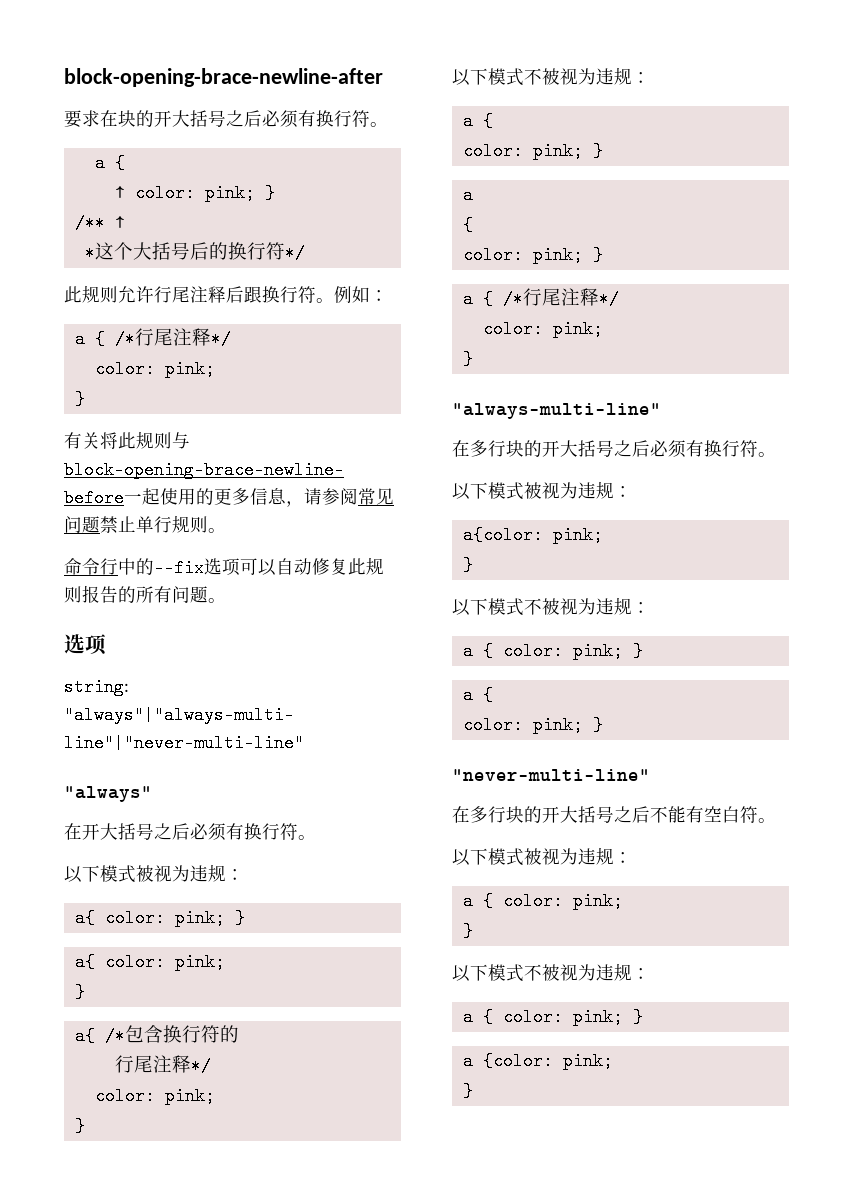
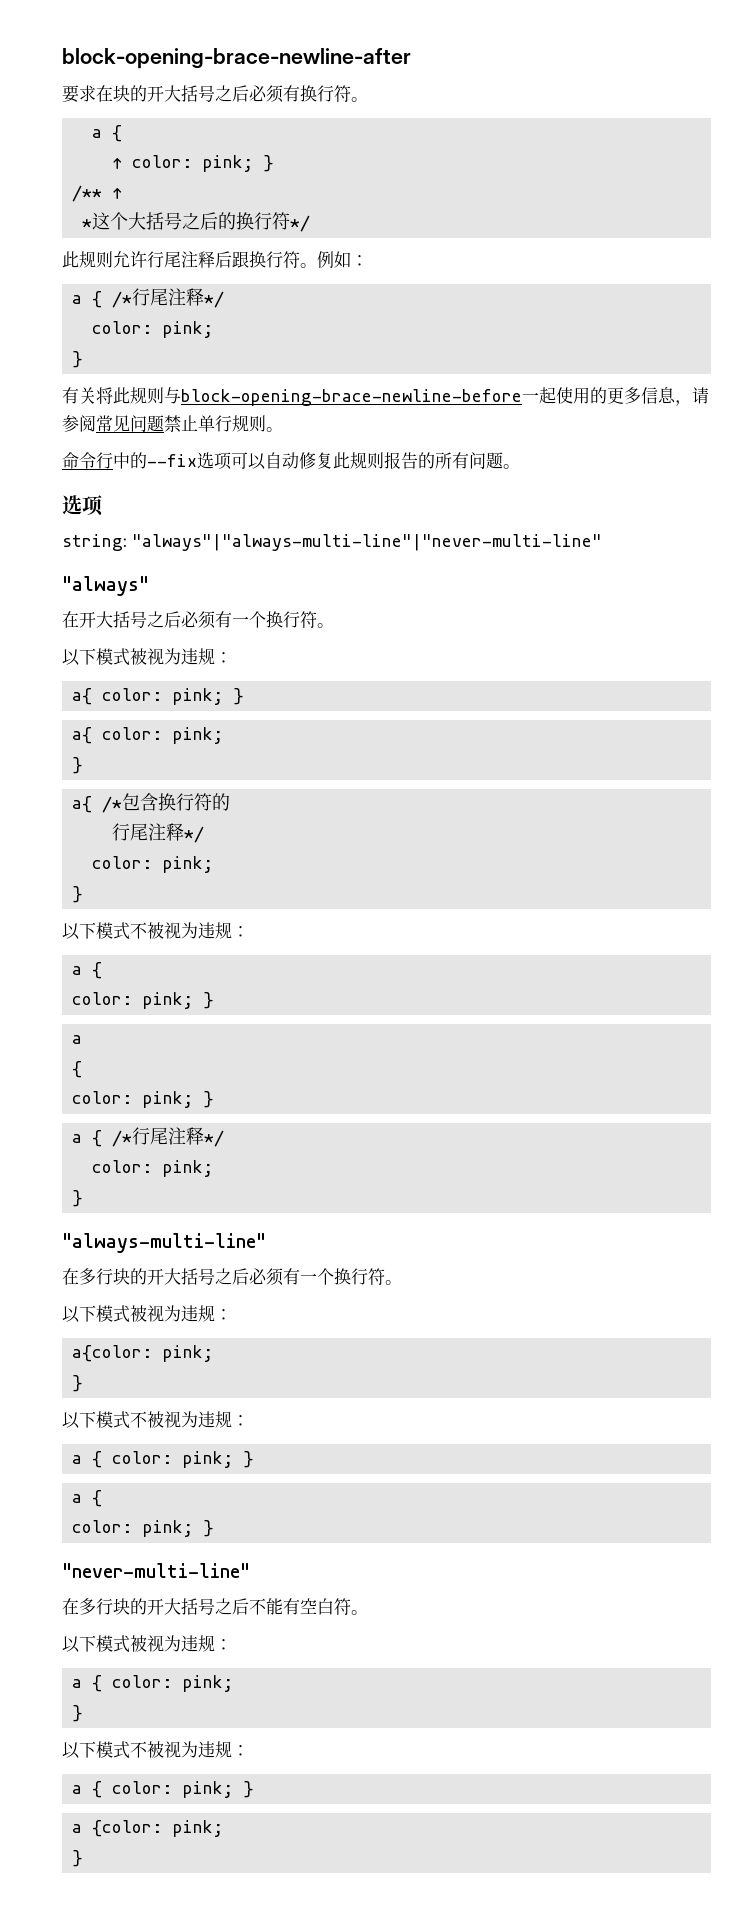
- *这个大括号后的换行符*/
+ *这个大括号之后的换行符*/
- 在开大括号之后必须有换行符。
+ 在开大括号之后必须有一个换行符。
- 在多行块的开大括号之后必须有换行符。
+ 在多行块的开大括号之后必须有一个换行符。

